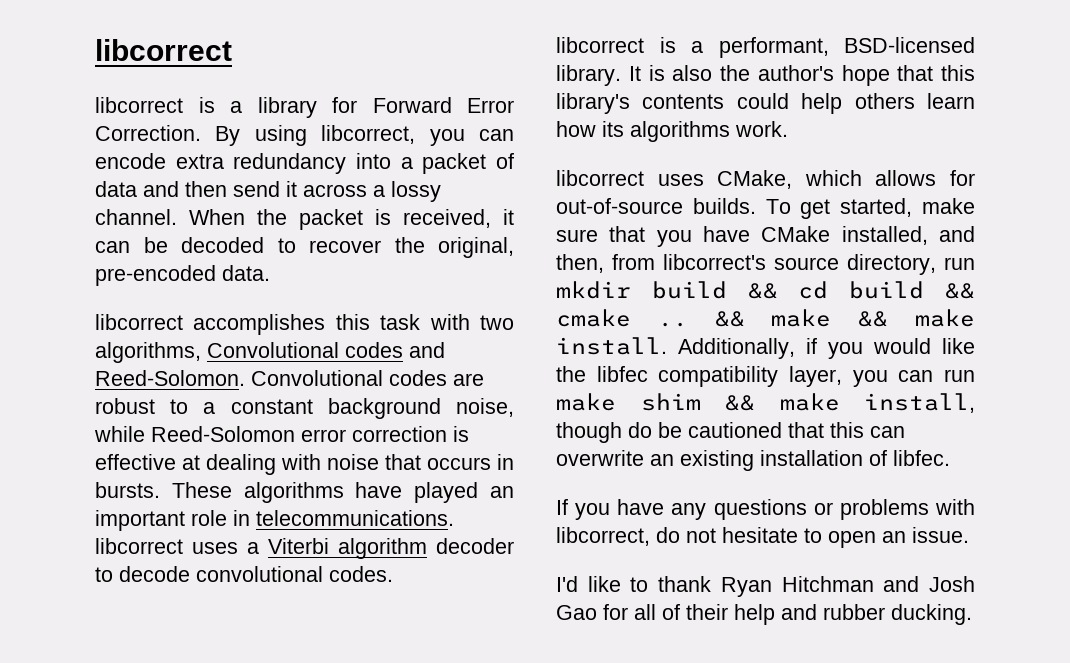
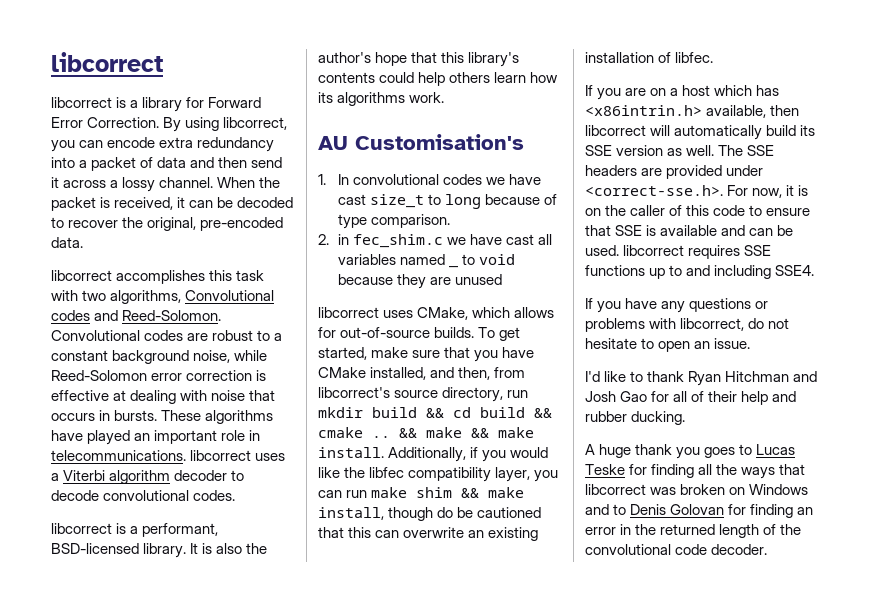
+ AU Customisation's
+ 1. In convolutional codes we have cast size_t to long because of type comparison.
+ 2. in fec_shim.c we have cast all variables named _ to void because they are unused
+ If you are on a host which has <x86intrin.h> available, then libcorrect will automatically build its SSE version as well. The SSE headers are provided under <correct-sse.h>. For now, it is on the caller of this code to ensure that SSE is available and can be used. libcorrect requires SSE functions up to and including SSE4.
+ A huge thank you goes to Lucas Teske for finding all the ways that libcorrect was broken on Windows and to Denis Golovan for finding an error in the returned length of the convolutional code decoder.

